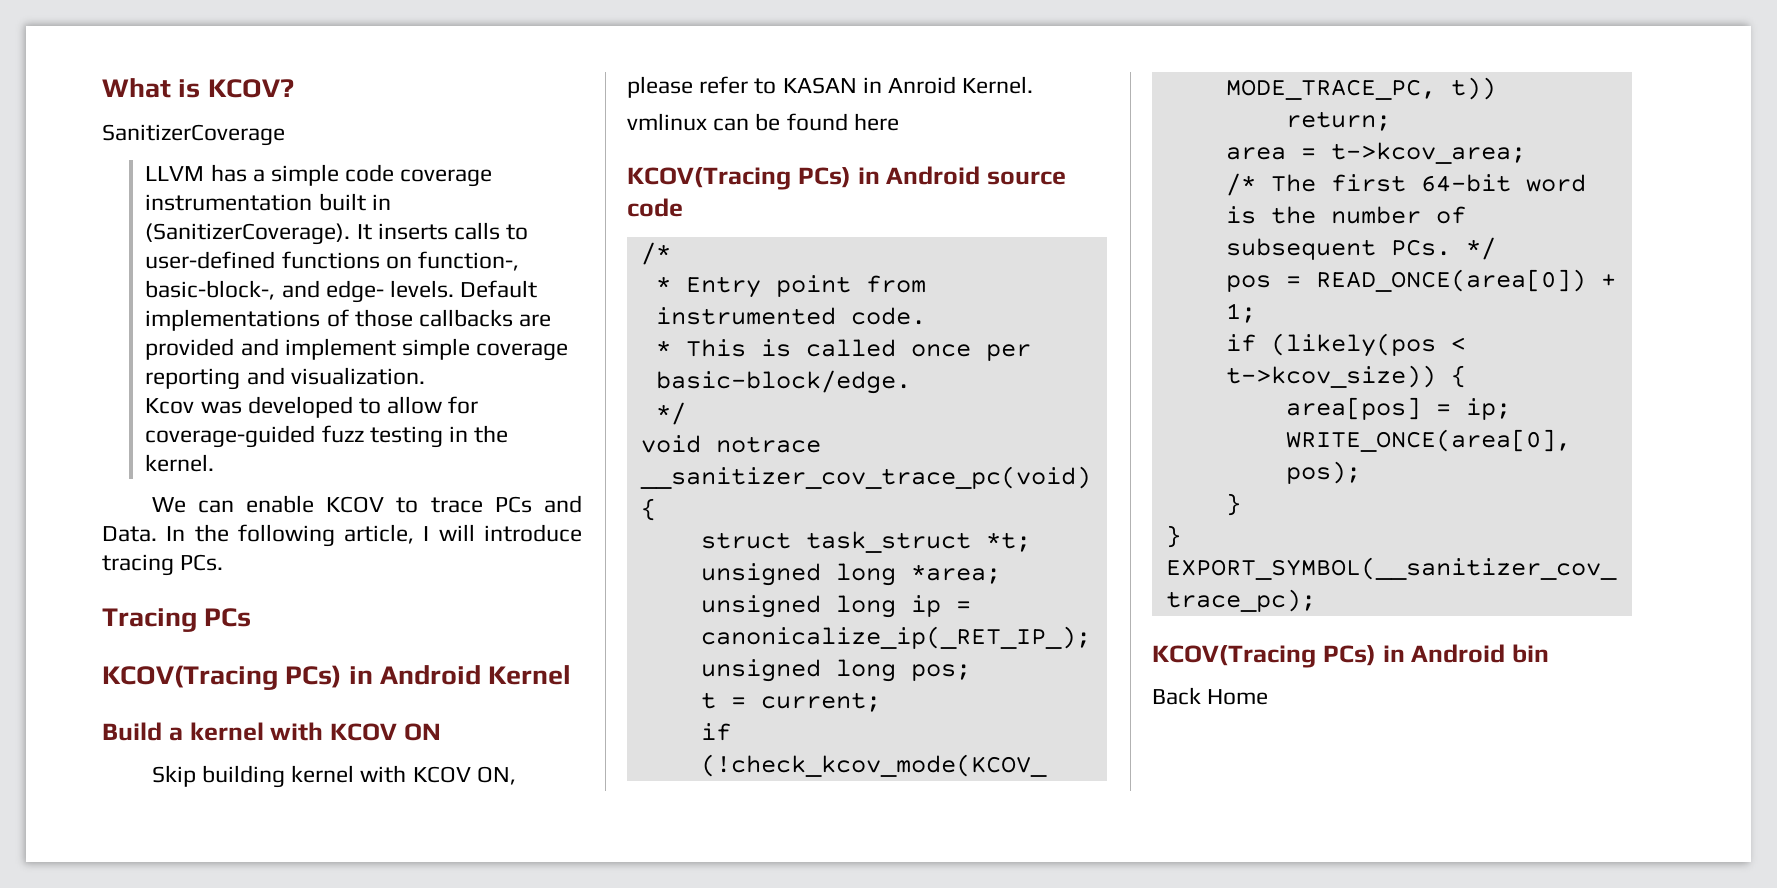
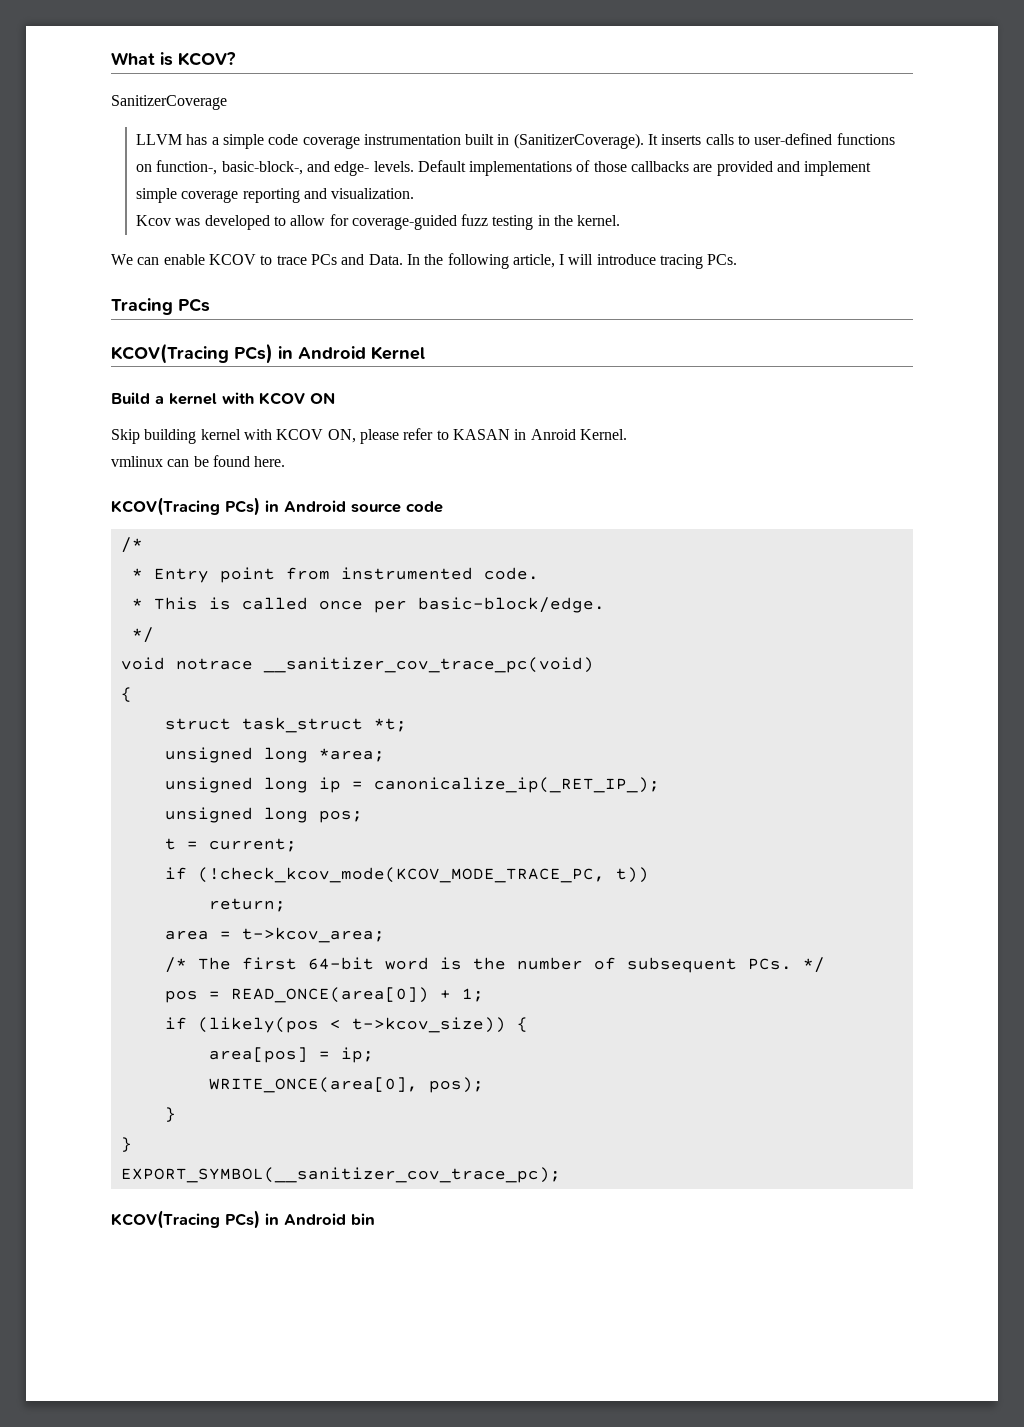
- vmlinux can be found here
+ vmlinux can be found here.
- Back Home

